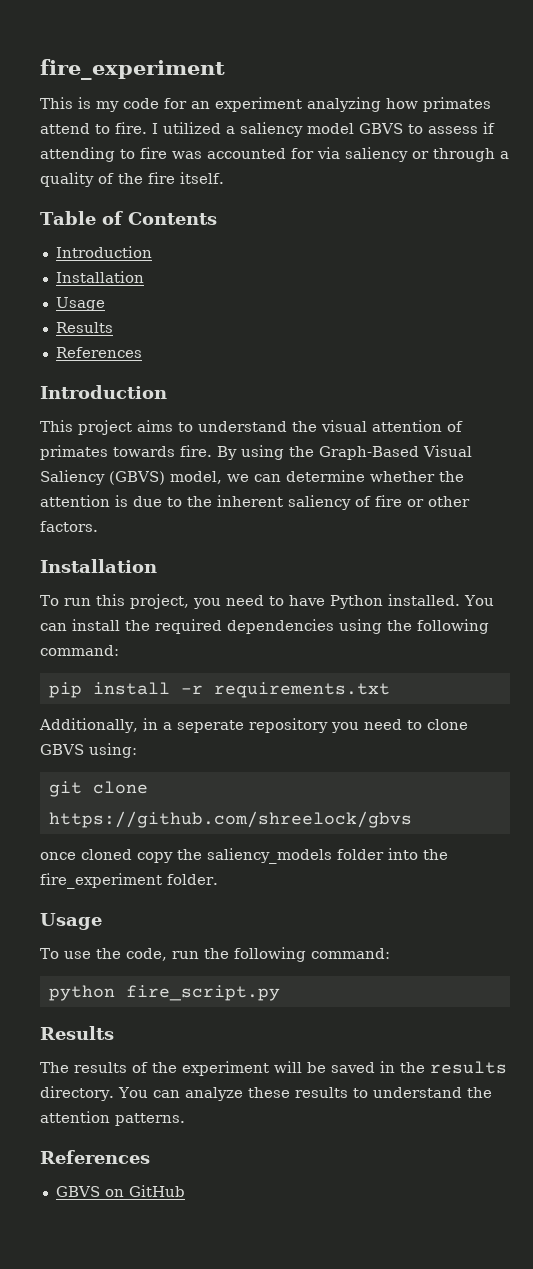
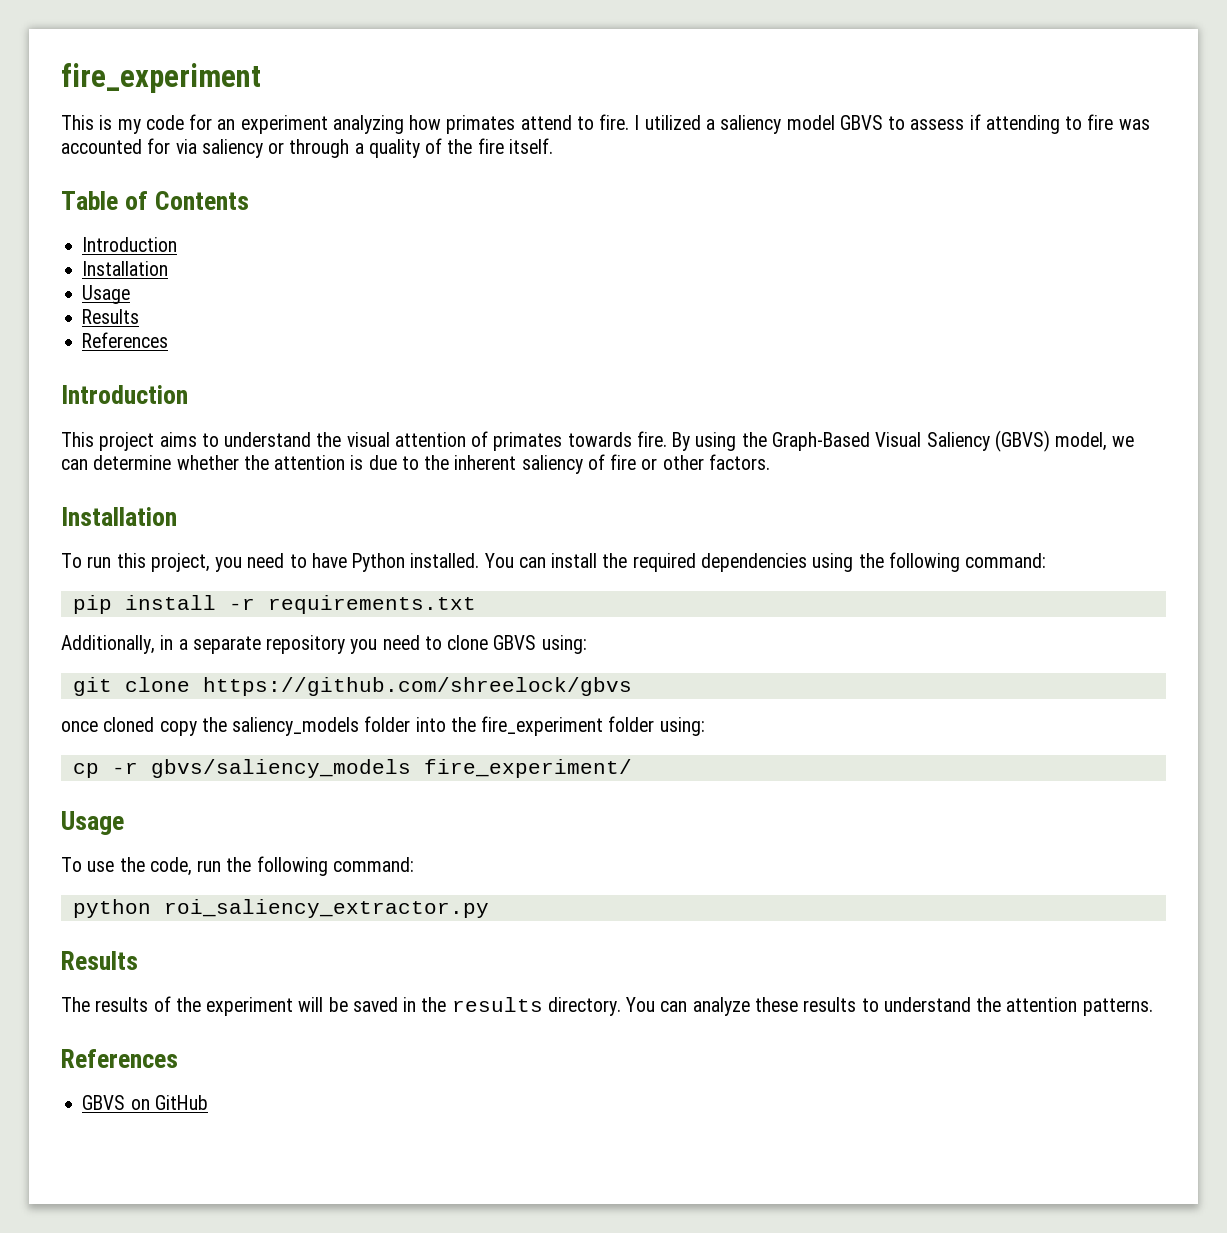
- Additionally, in a seperate repository you need to clone GBVS using:
+ Additionally, in a separate repository you need to clone GBVS using:
- once cloned copy the saliency_models folder into the fire_experiment folder.
+ once cloned copy the saliency_models folder into the fire_experiment folder using:
+ cp -r gbvs/saliency_models fire_experiment/
- python fire_script.py
+ python roi_saliency_extractor.py

